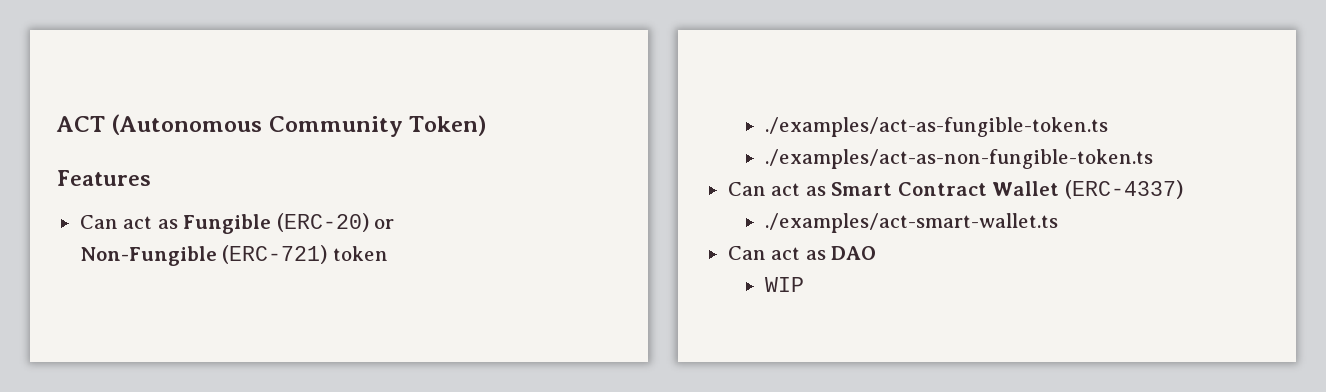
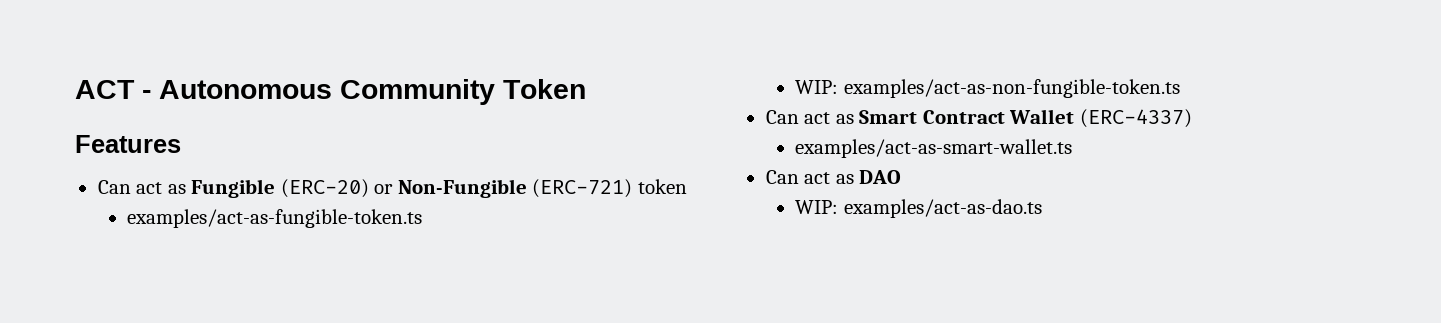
- ACT (Autonomous Community Token)
+ ACT - Autonomous Community Token
- ./examples/act-as-fungible-token.ts
- ./examples/act-as-non-fungible-token.ts
+ examples/act-as-fungible-token.ts
+ WIP: examples/act-as-non-fungible-token.ts
- ./examples/act-smart-wallet.ts
+ examples/act-as-smart-wallet.ts
- WIP
+ WIP: examples/act-as-dao.ts

